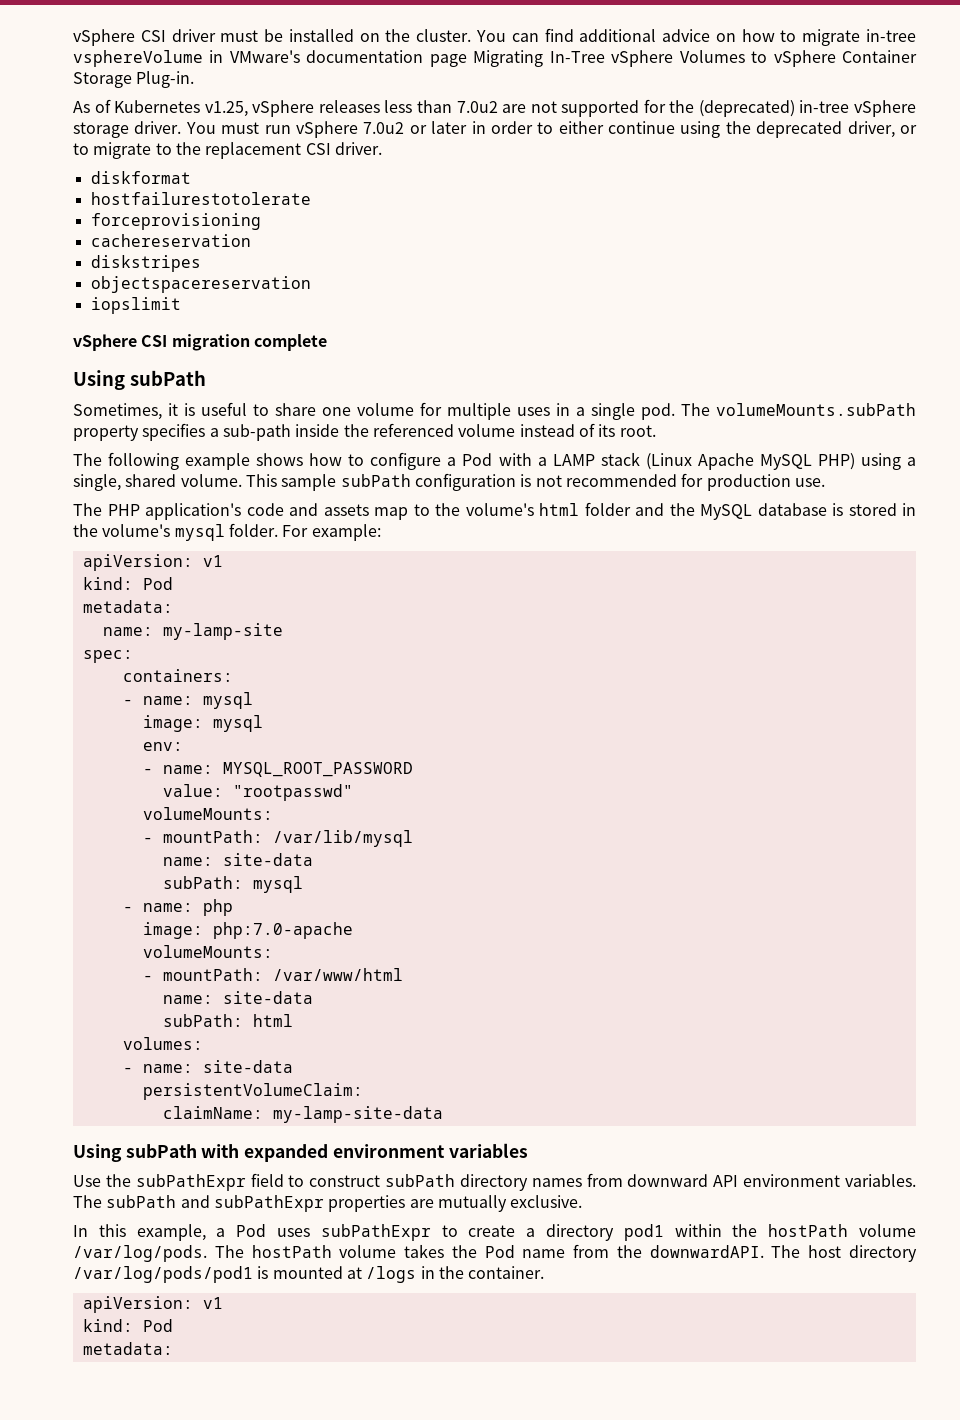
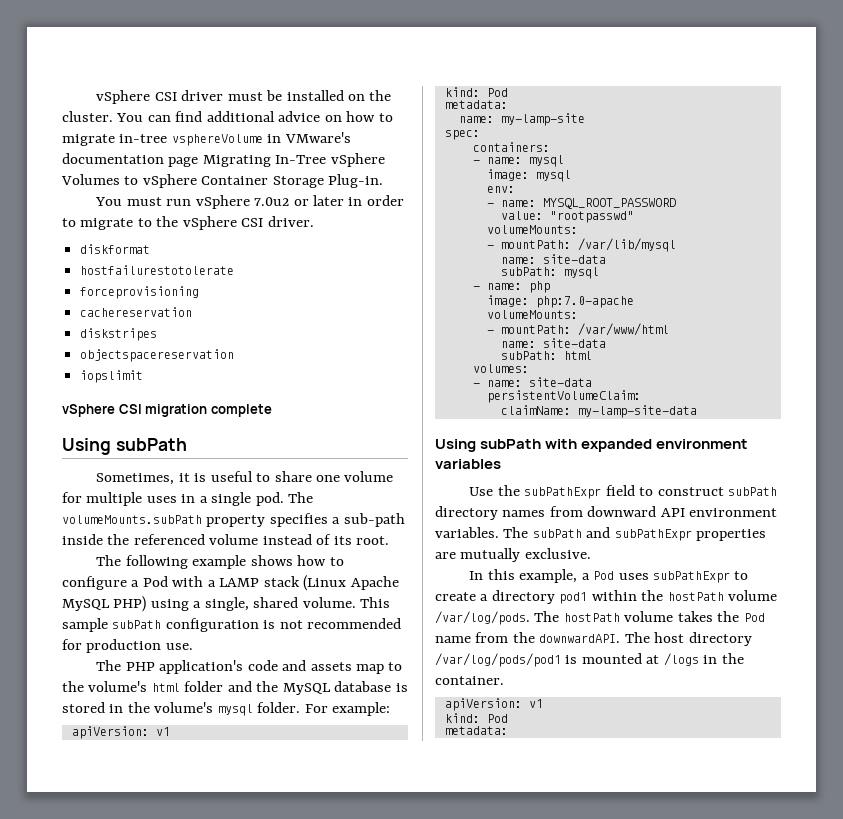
- As of Kubernetes v1.25, vSphere releases less than 7.0u2 are not supported for the (deprecated) in-tree vSphere storage driver. You must run vSphere 7.0u2 or later in order to either continue using the deprecated driver, or to migrate to the replacement CSI driver.
+ You must run vSphere 7.0u2 or later in order to migrate to the vSphere CSI driver.

